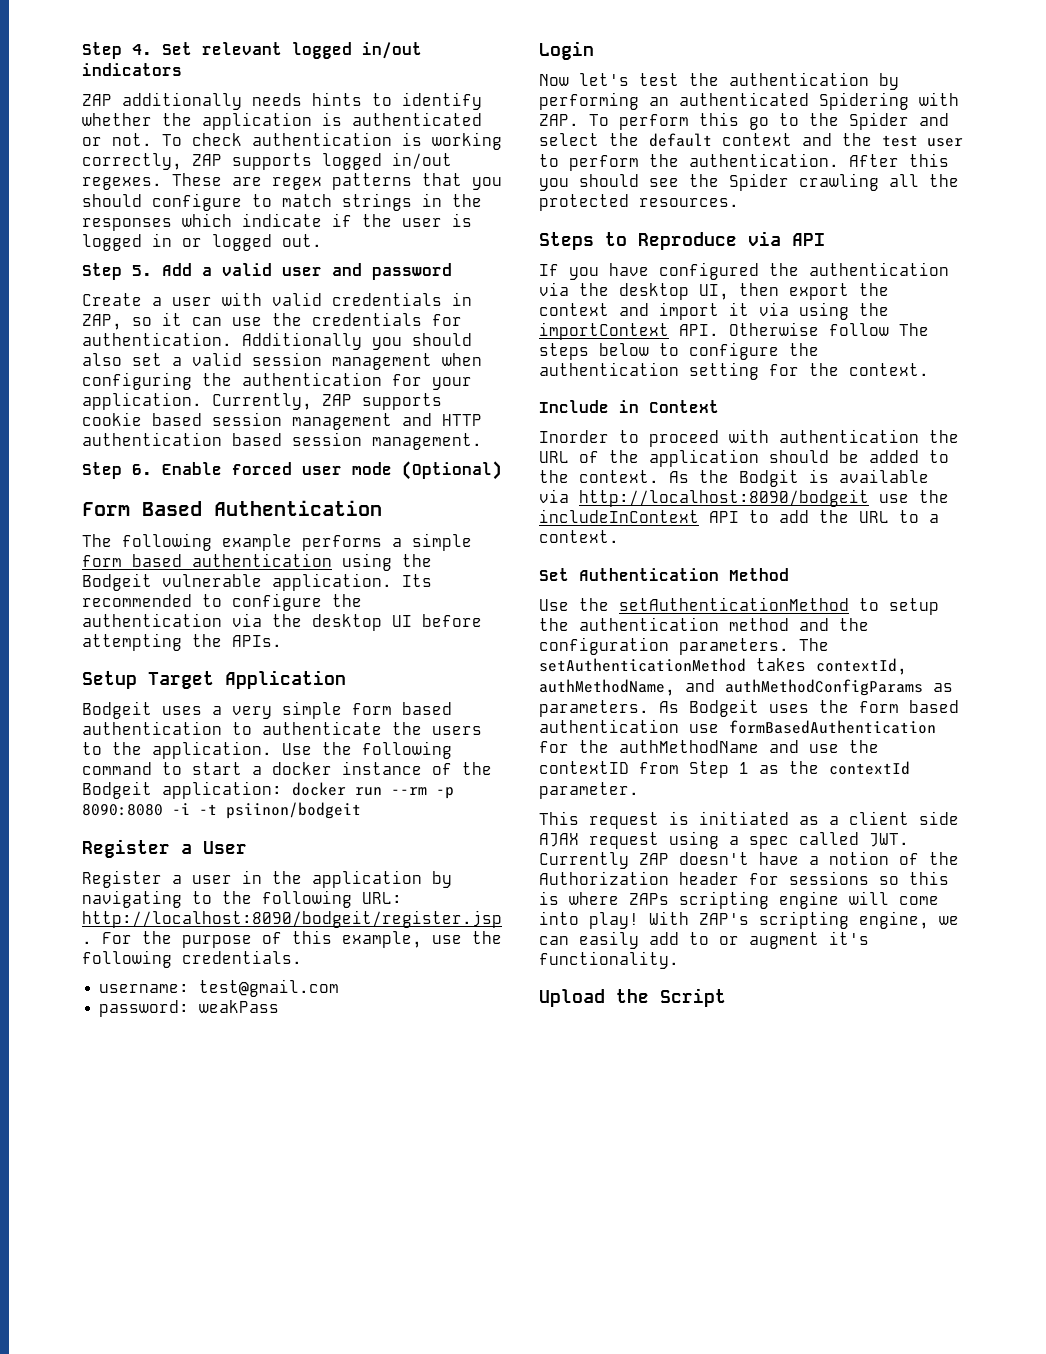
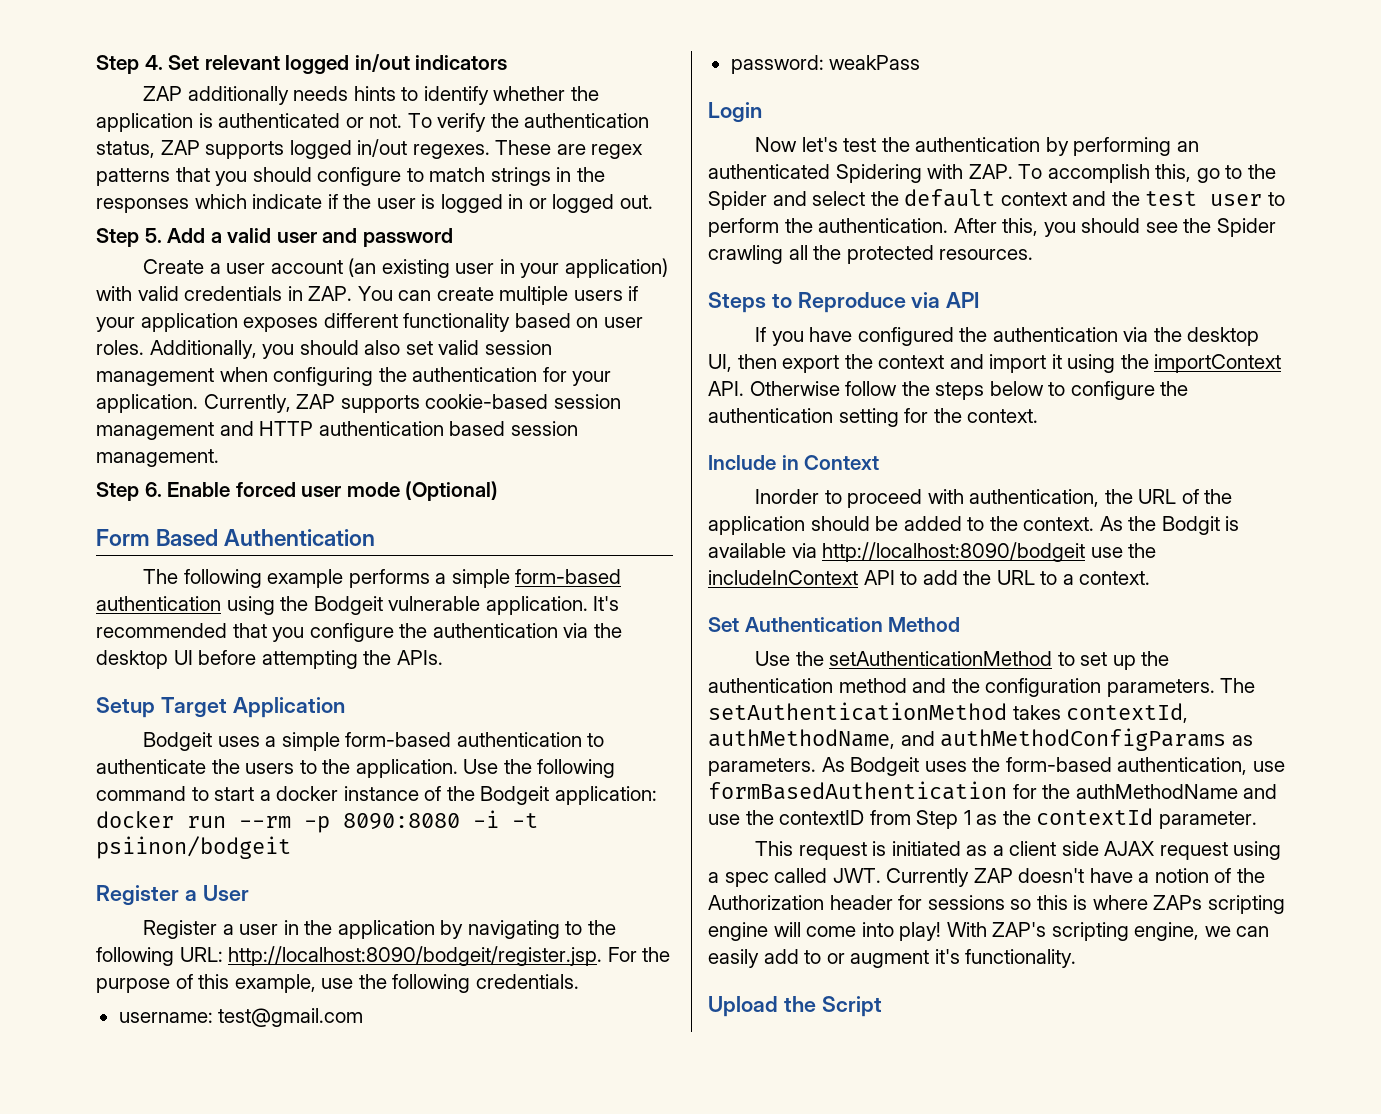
- To check authentication is working correctly, ZAP supports logged in/out regexes.
+ To verify the authentication status, ZAP supports logged in/out regexes.
- Create a user with valid credentials in ZAP, so it can use the credentials for authentication. Additionally you should also set a valid session management when configuring the authentication for your application.
+ Create a user account (an existing user in your application) with valid credentials in ZAP. You can create multiple users if your application exposes different functionality based on user roles. Additionally, you should also set valid session management when configuring the authentication for your application.
- Currently, ZAP supports cookie based session management and HTTP authentication based session management.
+ Currently, ZAP supports cookie-based session management and HTTP authentication based session management.
- The following example performs a simple form based authentication using the Bodgeit vulnerable application.
+ The following example performs a simple form-based authentication using the Bodgeit vulnerable application.
- Its recommended to configure the authentication via the desktop UI before attempting the APIs.
+ It's recommended that you configure the authentication via the desktop UI before attempting the APIs.
- Bodgeit uses a very simple form based authentication to authenticate the users to the application.
+ Bodgeit uses a simple form-based authentication to authenticate the users to the application.
- Now let's test the authentication by performing an authenticated Spidering with ZAP. To perform this go to the Spider and select the default context and the test user to perform the authentication.
+ Now let's test the authentication by performing an authenticated Spidering with ZAP. To accomplish this, go to the Spider and select the default context and the test user to perform the authentication.
- After this you should see the Spider crawling all the protected resources.
+ After this, you should see the Spider crawling all the protected resources.
- If you have configured the authentication via the desktop UI, then export the context and import it via using the importContext API. Otherwise follow The steps below to configure the authentication setting for the context.
+ If you have configured the authentication via the desktop UI, then export the context and import it using the importContext API. Otherwise follow the steps below to configure the authentication setting for the context.
- Inorder to proceed with authentication the URL of the application should be added to the context.
+ Inorder to proceed with authentication, the URL of the application should be added to the context.
- Use the setAuthenticationMethod to setup the authentication method and the configuration parameters.
+ Use the setAuthenticationMethod to set up the authentication method and the configuration parameters.
- As Bodgeit uses the form based authentication use formBasedAuthentication for the authMethodName and use the contextID from Step 1 as the contextId parameter.
+ As Bodgeit uses the form-based authentication, use formBasedAuthentication for the authMethodName and use the contextID from Step 1 as the contextId parameter.

